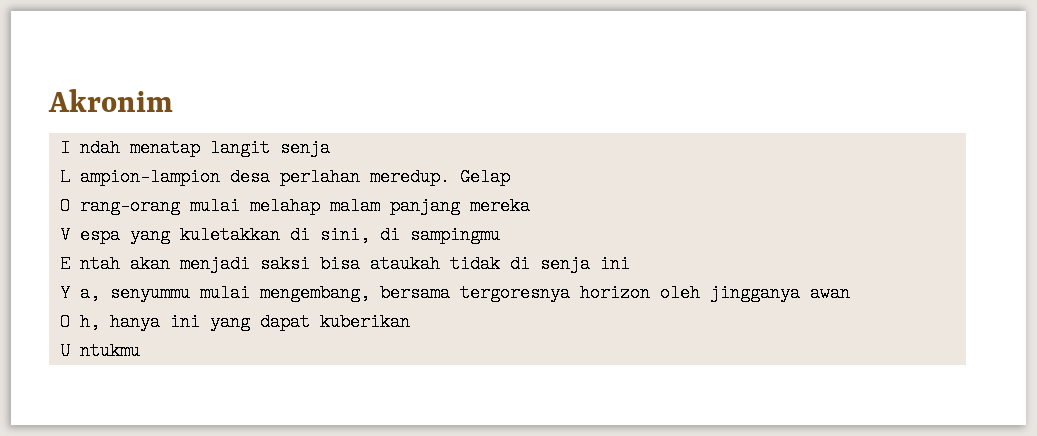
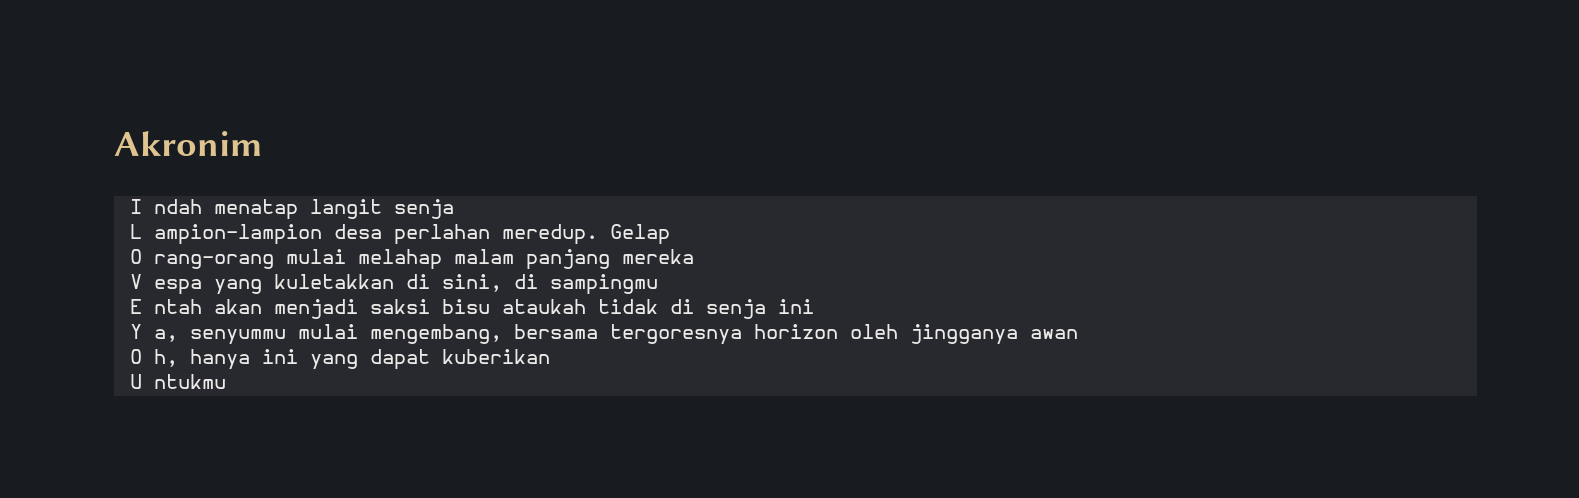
- E ntah akan menjadi saksi bisa ataukah tidak di senja ini
+ E ntah akan menjadi saksi bisu ataukah tidak di senja ini

